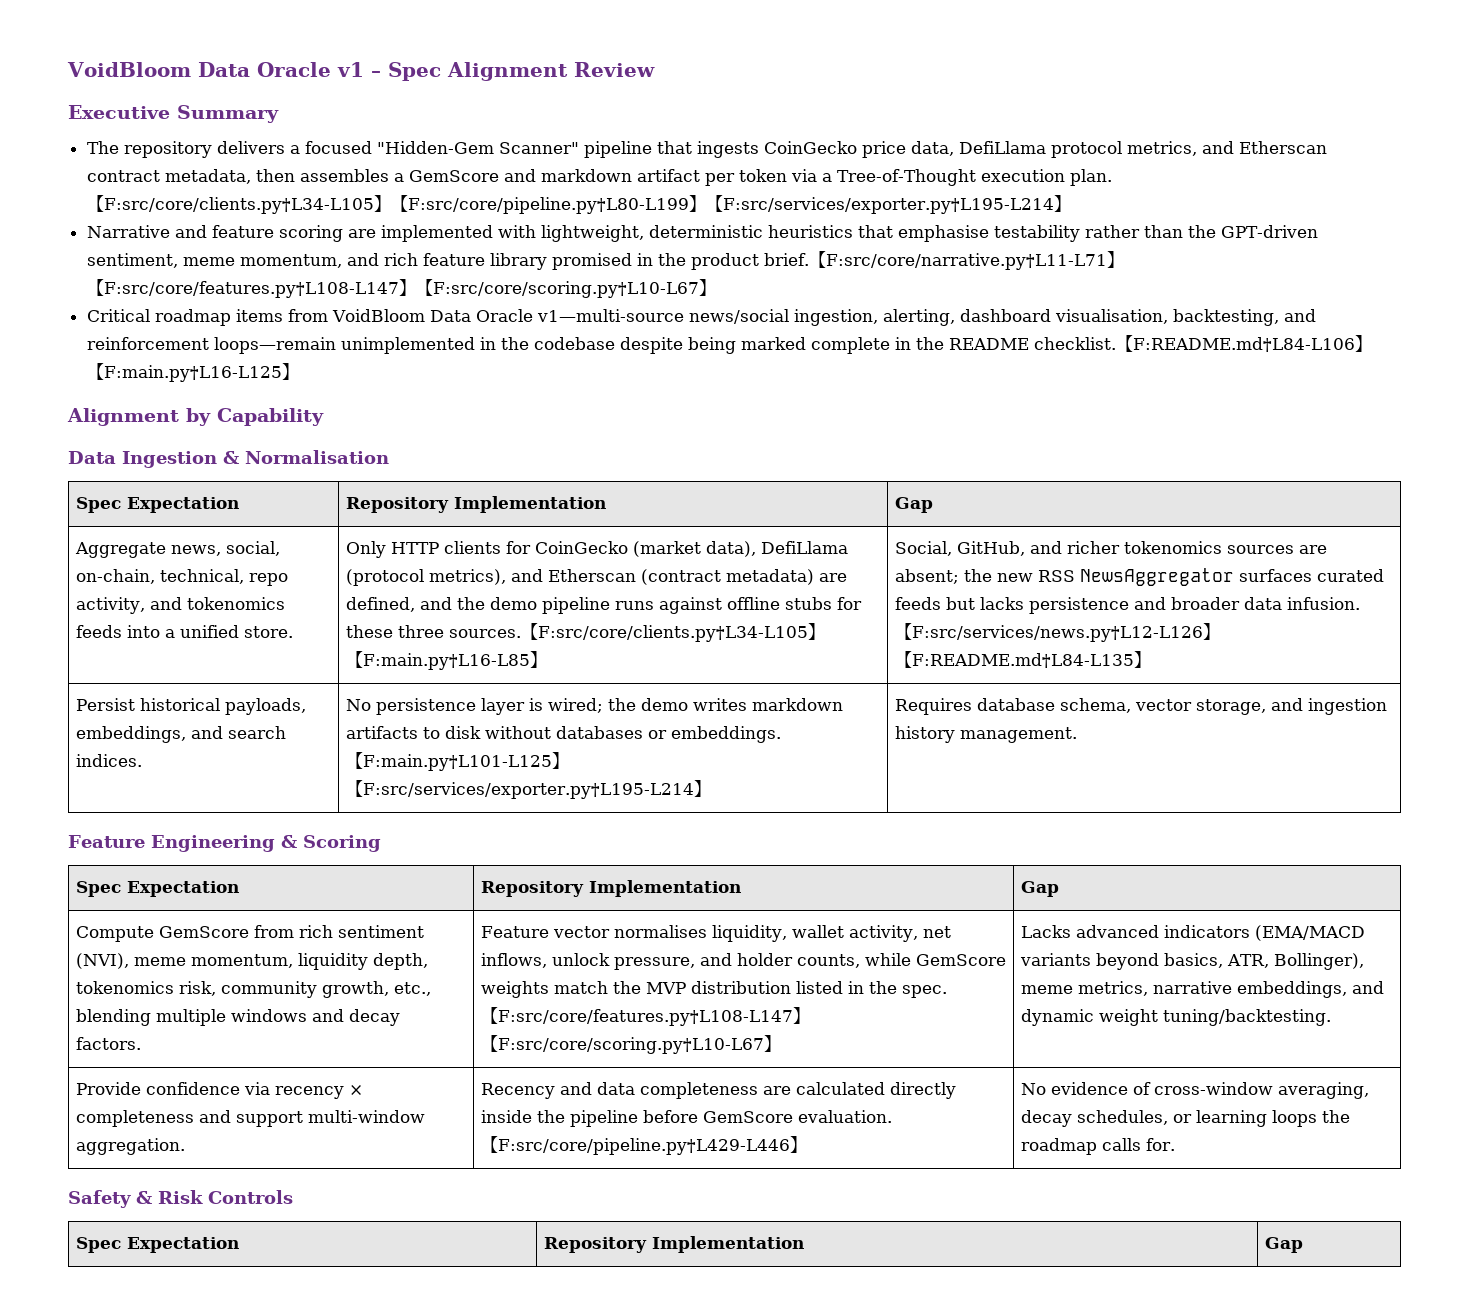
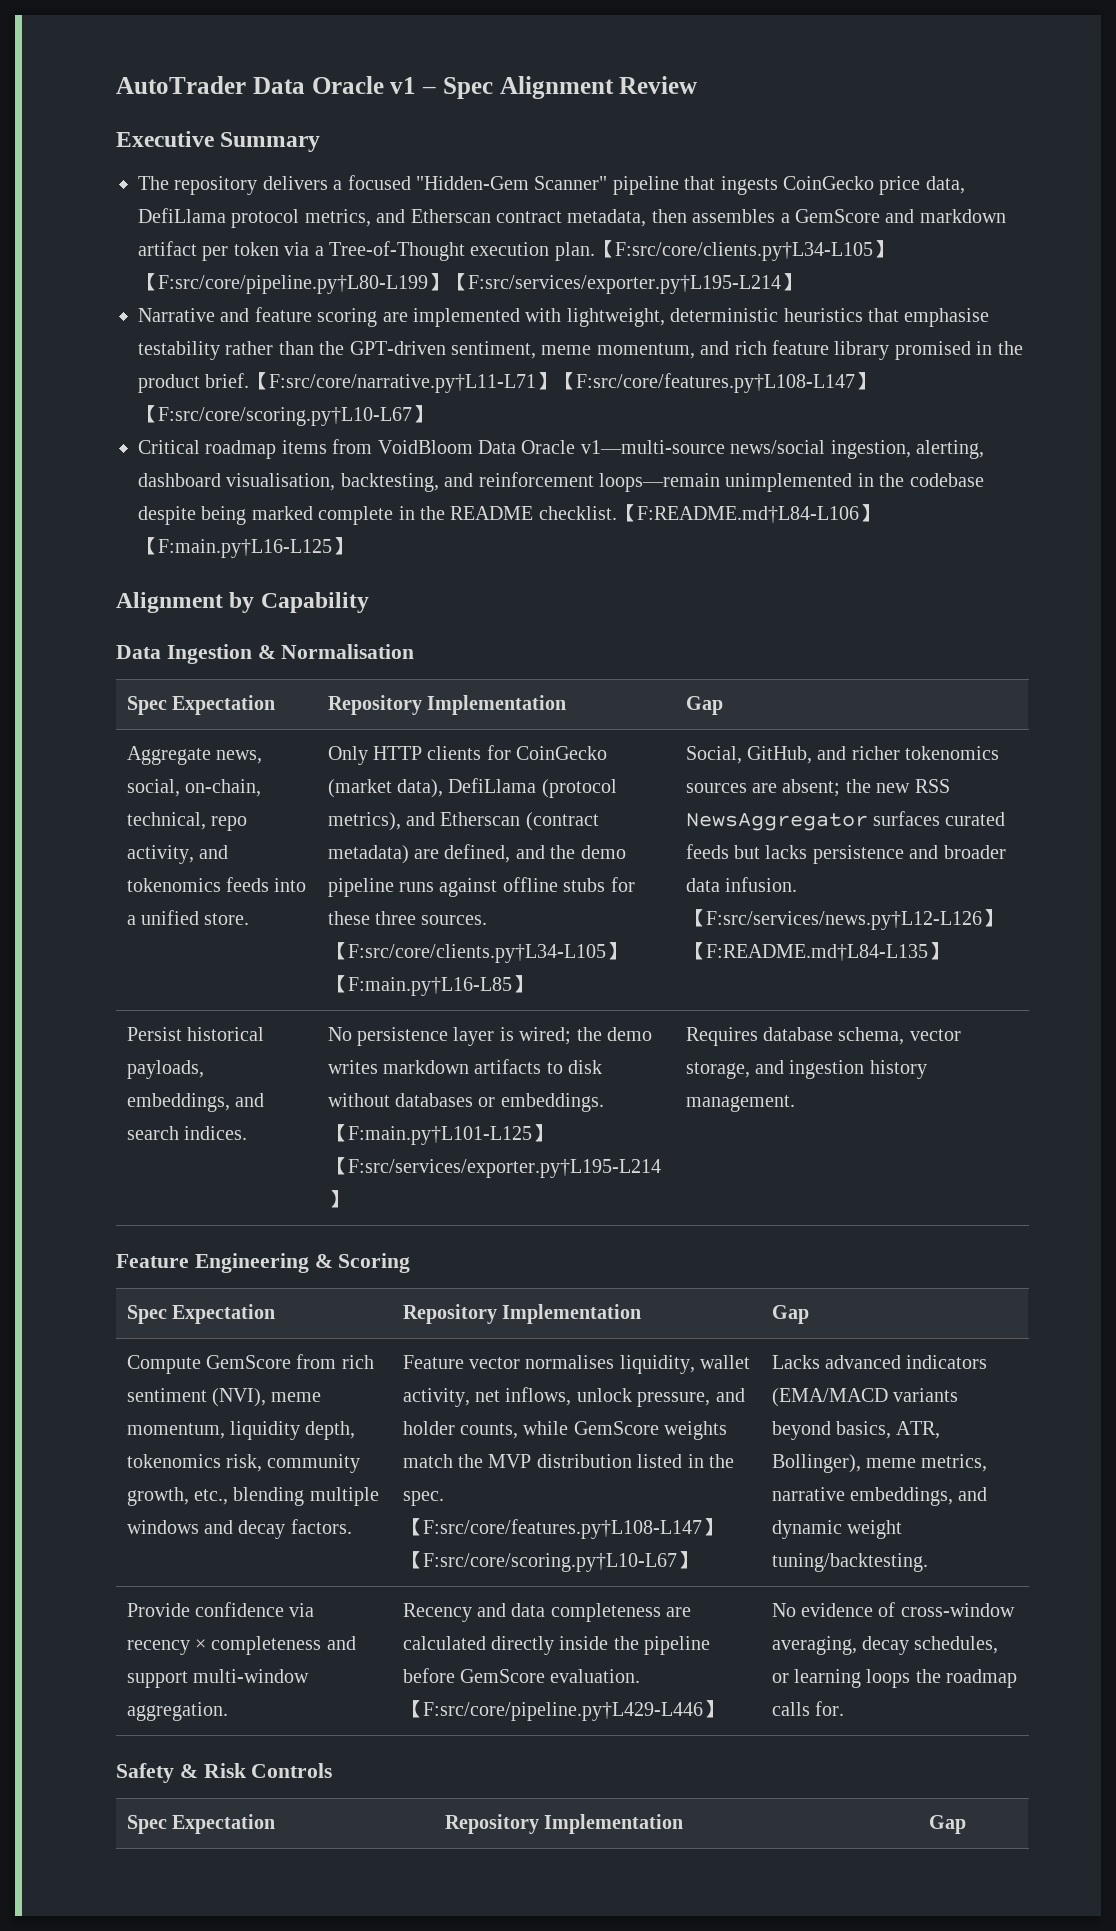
- VoidBloom Data Oracle v1 – Spec Alignment Review
+ AutoTrader Data Oracle v1 – Spec Alignment Review

